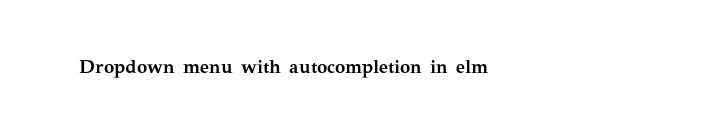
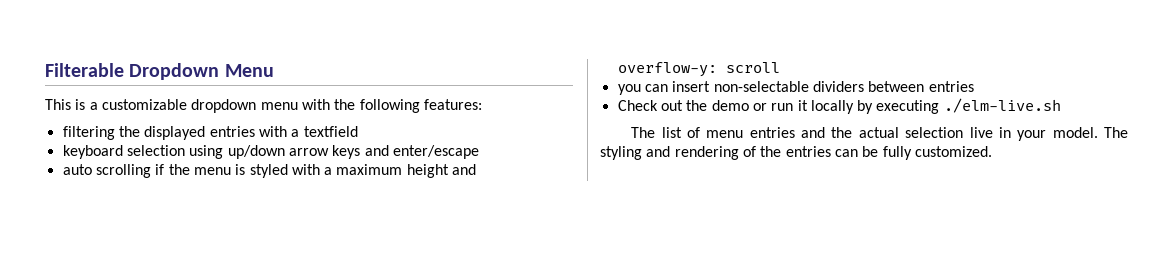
- Dropdown menu with autocompletion in elm
+ Filterable Dropdown Menu
+ This is a customizable dropdown menu with the following features:
+ filtering the displayed entries with a textfield
+ keyboard selection using up/down arrow keys and enter/escape
+ auto scrolling if the menu is styled with a maximum height and overflow-y: scroll
+ you can insert non-selectable dividers between entries
+ Check out the demo or run it locally by executing ./elm-live.sh
+ The list of menu entries and the actual selection live in your model. The styling and rendering of the entries can be fully customized.

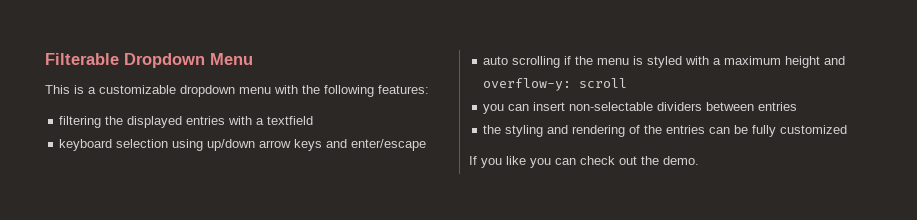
- Check out the demo or run it locally by executing ./elm-live.sh
- The list of menu entries and the actual selection live in your model. The styling and rendering of the entries can be fully customized.
+ the styling and rendering of the entries can be fully customized
+ If you like you can check out the demo.

